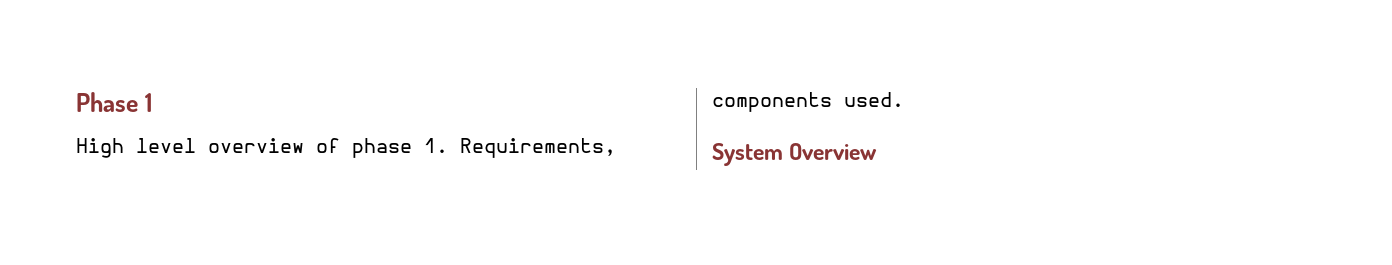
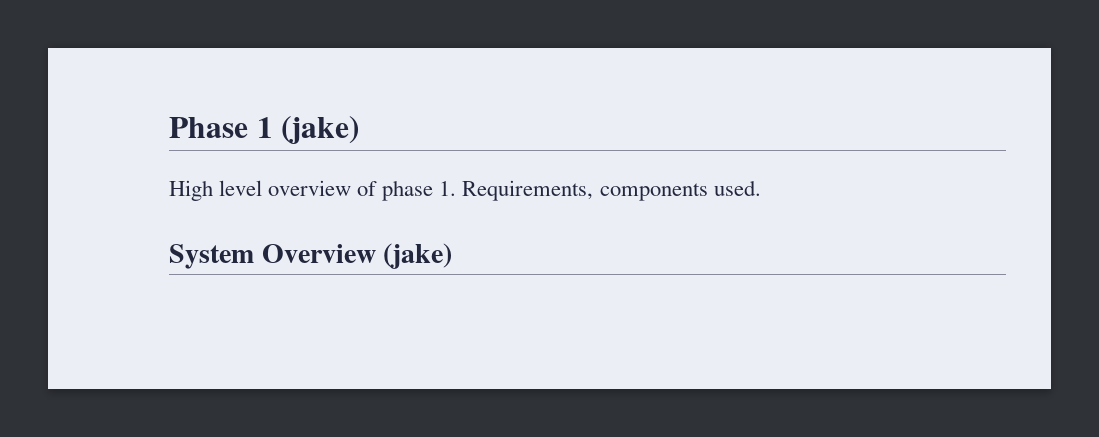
- Phase 1
+ Phase 1 (jake)
- System Overview
+ System Overview (jake)

